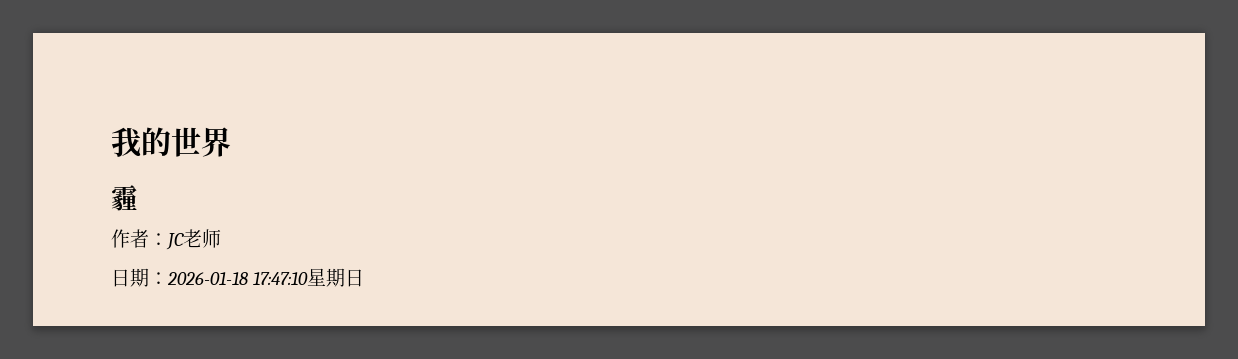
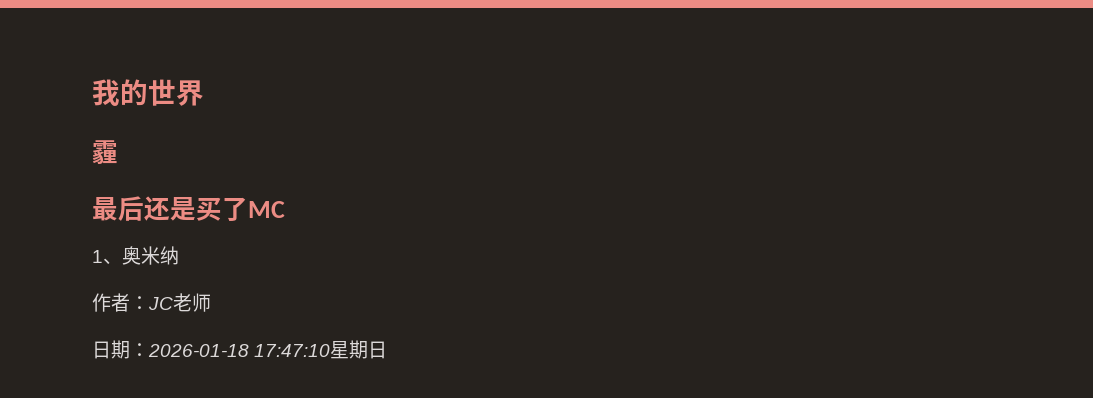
+ 最后还是买了MC
+ 1、奥米纳

